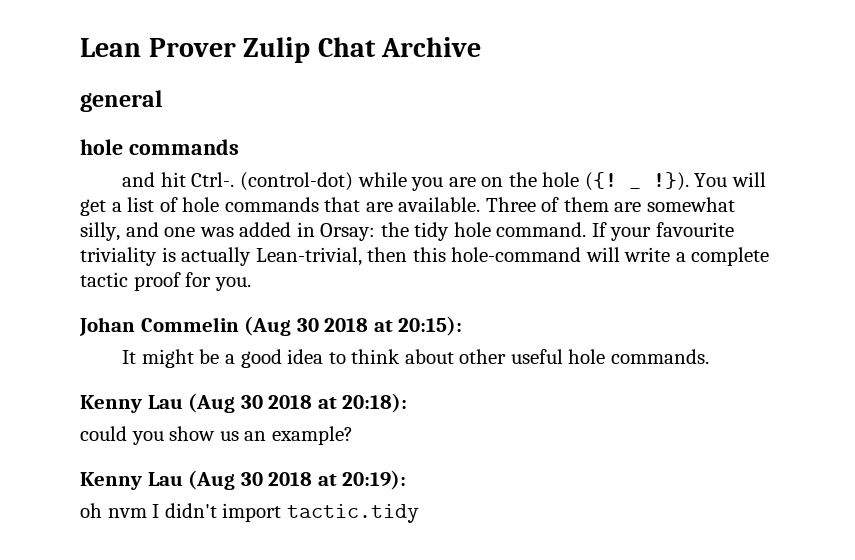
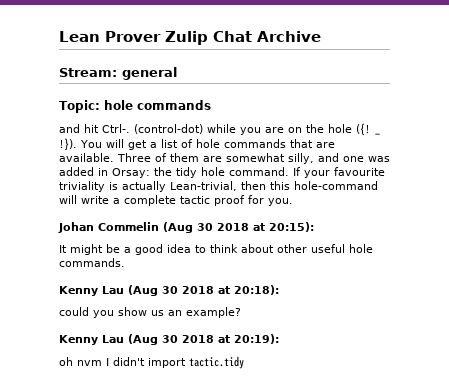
- general
- hole commands
+ Stream: general
+ Topic: hole commands

